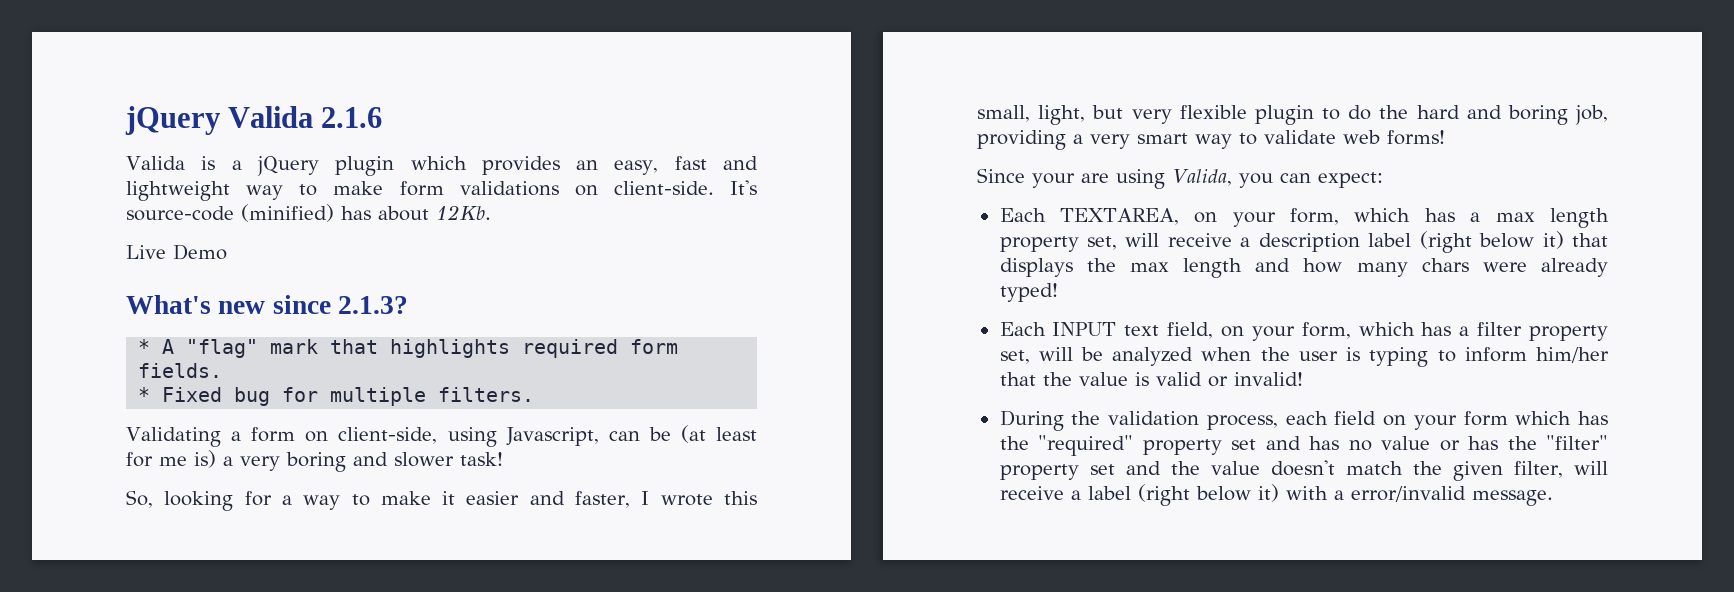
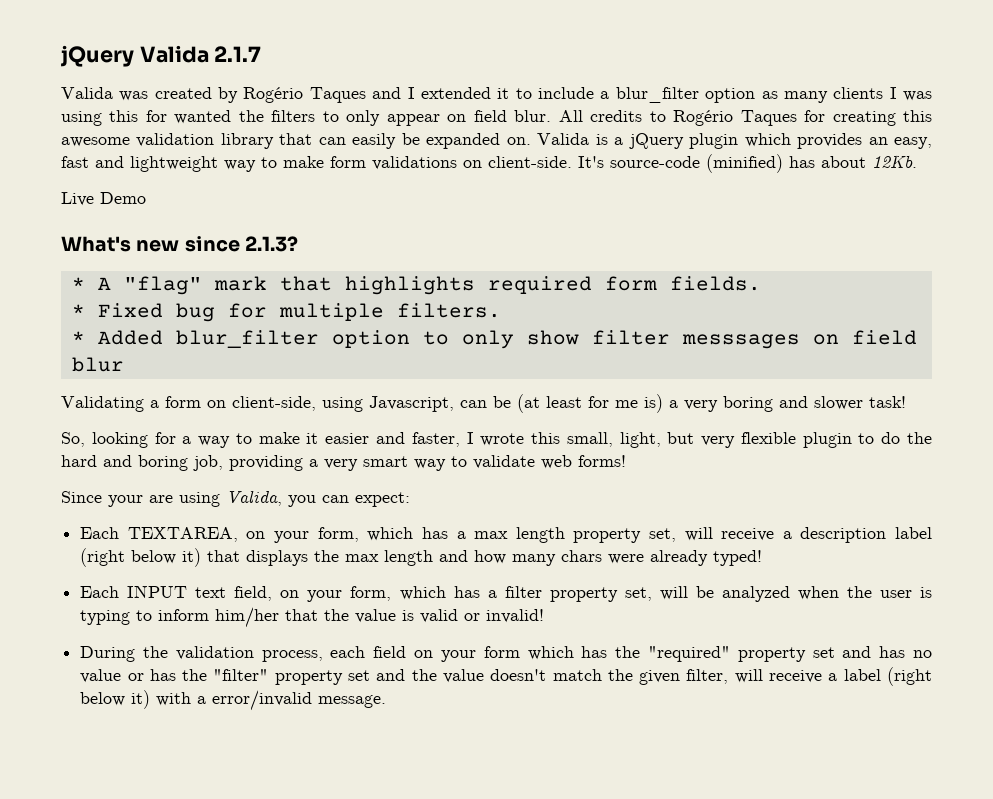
- jQuery Valida 2.1.6
- Valida is a jQuery plugin which provides an easy, fast and lightweight way to make form validations on client-side.
+ jQuery Valida 2.1.7
+ Valida was created by Rogério Taques and I extended it to include a blur_filter option as many clients I was using this for wanted the filters to only appear on field blur. All credits to Rogério Taques for creating this awesome validation library that can easily be expanded on. Valida is a jQuery plugin which provides an easy, fast and lightweight way to make form validations on client-side.
+ * Added blur_filter option to only show filter messsages on field blur

